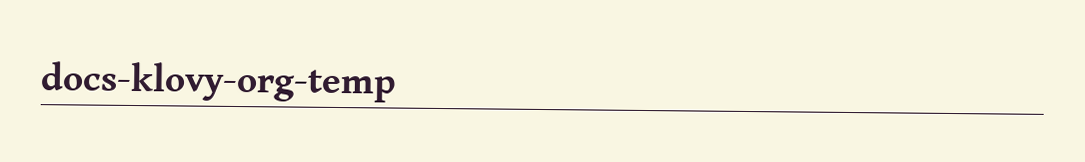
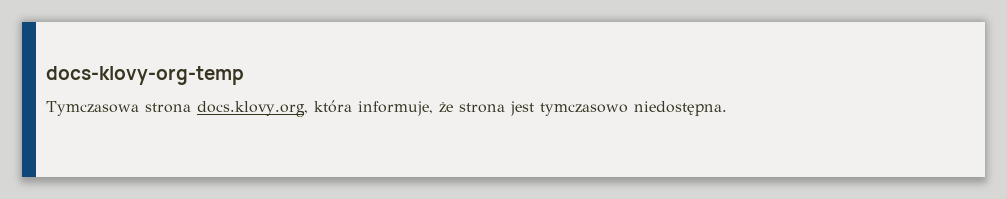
+ Tymczasowa strona docs.klovy.org, która informuje, że strona jest tymczasowo niedostępna.

